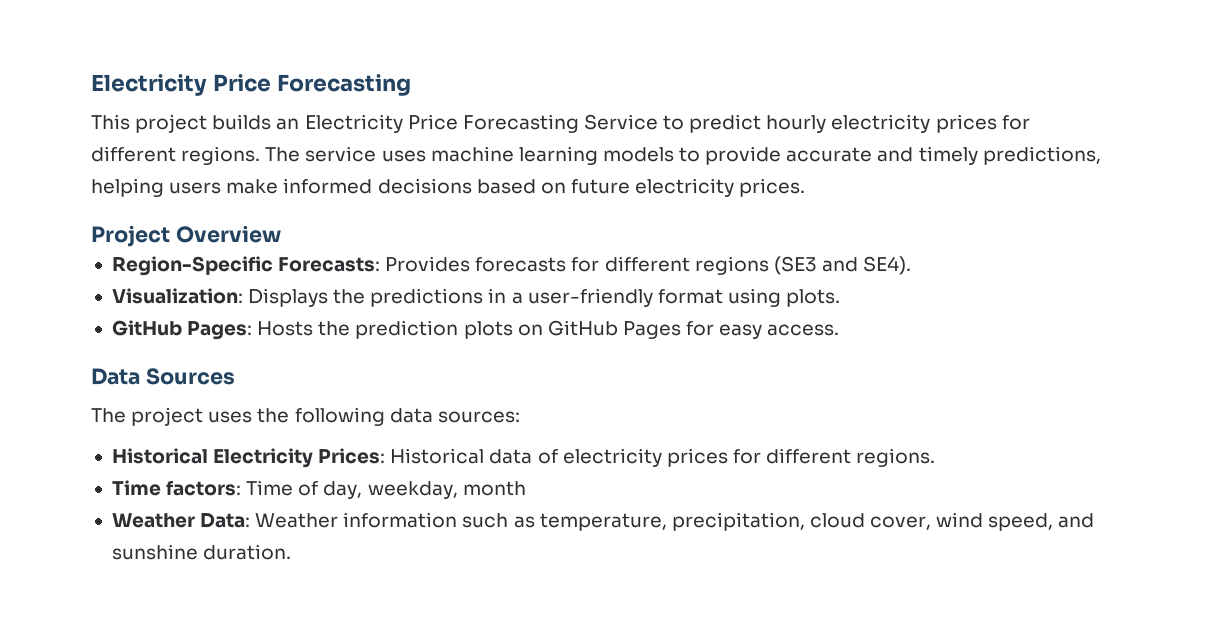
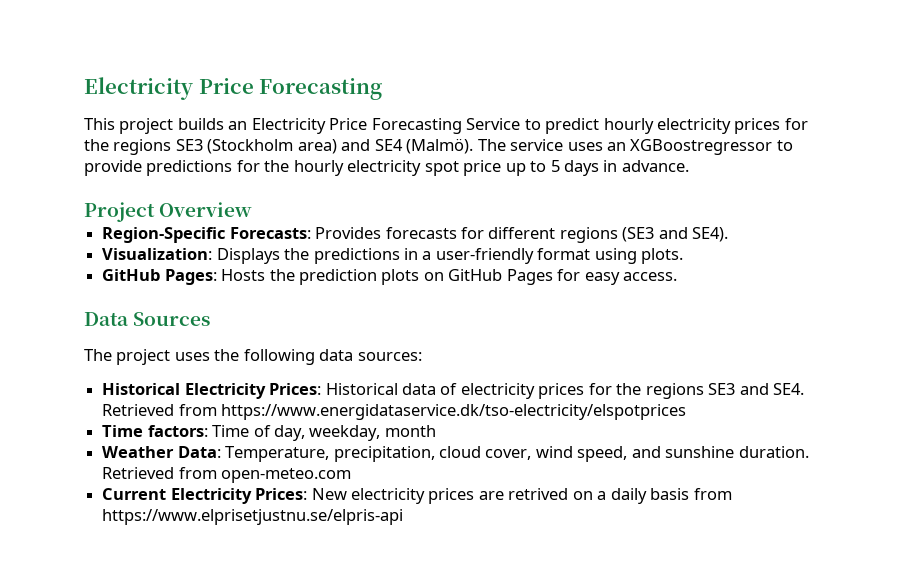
- This project builds an Electricity Price Forecasting Service to predict hourly electricity prices for different regions. The service uses machine learning models to provide accurate and timely predictions, helping users make informed decisions based on future electricity prices.
+ This project builds an Electricity Price Forecasting Service to predict hourly electricity prices for the regions SE3 (Stockholm area) and SE4 (Malmö). The service uses an XGBoostregressor to provide predictions for the hourly electricity spot price up to 5 days in advance.
- Historical Electricity Prices: Historical data of electricity prices for different regions.
+ Historical Electricity Prices: Historical data of electricity prices for the regions SE3 and SE4. Retrieved from https://www.energidataservice.dk/tso-electricity/elspotprices
- Weather Data: Weather information such as temperature, precipitation, cloud cover, wind speed, and sunshine duration.
+ Weather Data: Temperature, precipitation, cloud cover, wind speed, and sunshine duration.
+ Retrieved from open-meteo.com
+ Current Electricity Prices: New electricity prices are retrived on a daily basis from https://www.elprisetjustnu.se/elpris-api

